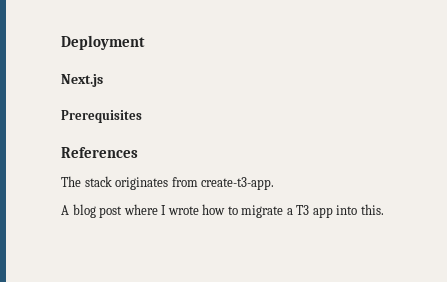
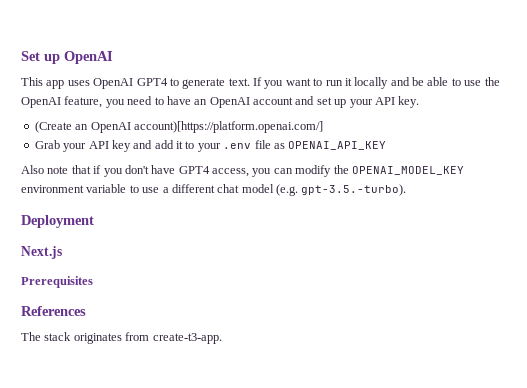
+ Set up OpenAI
+ This app uses OpenAI GPT4 to generate text. If you want to run it locally and be able to use the OpenAI feature, you need to have an OpenAI account and set up your API key.
+ (Create an OpenAI account)[https://platform.openai.com/]
+ Grab your API key and add it to your .env file as OPENAI_API_KEY
+ Also note that if you don't have GPT4 access, you can modify the OPENAI_MODEL_KEY environment variable to use a different chat model (e.g. gpt-3.5.-turbo).
- A blog post where I wrote how to migrate a T3 app into this.

